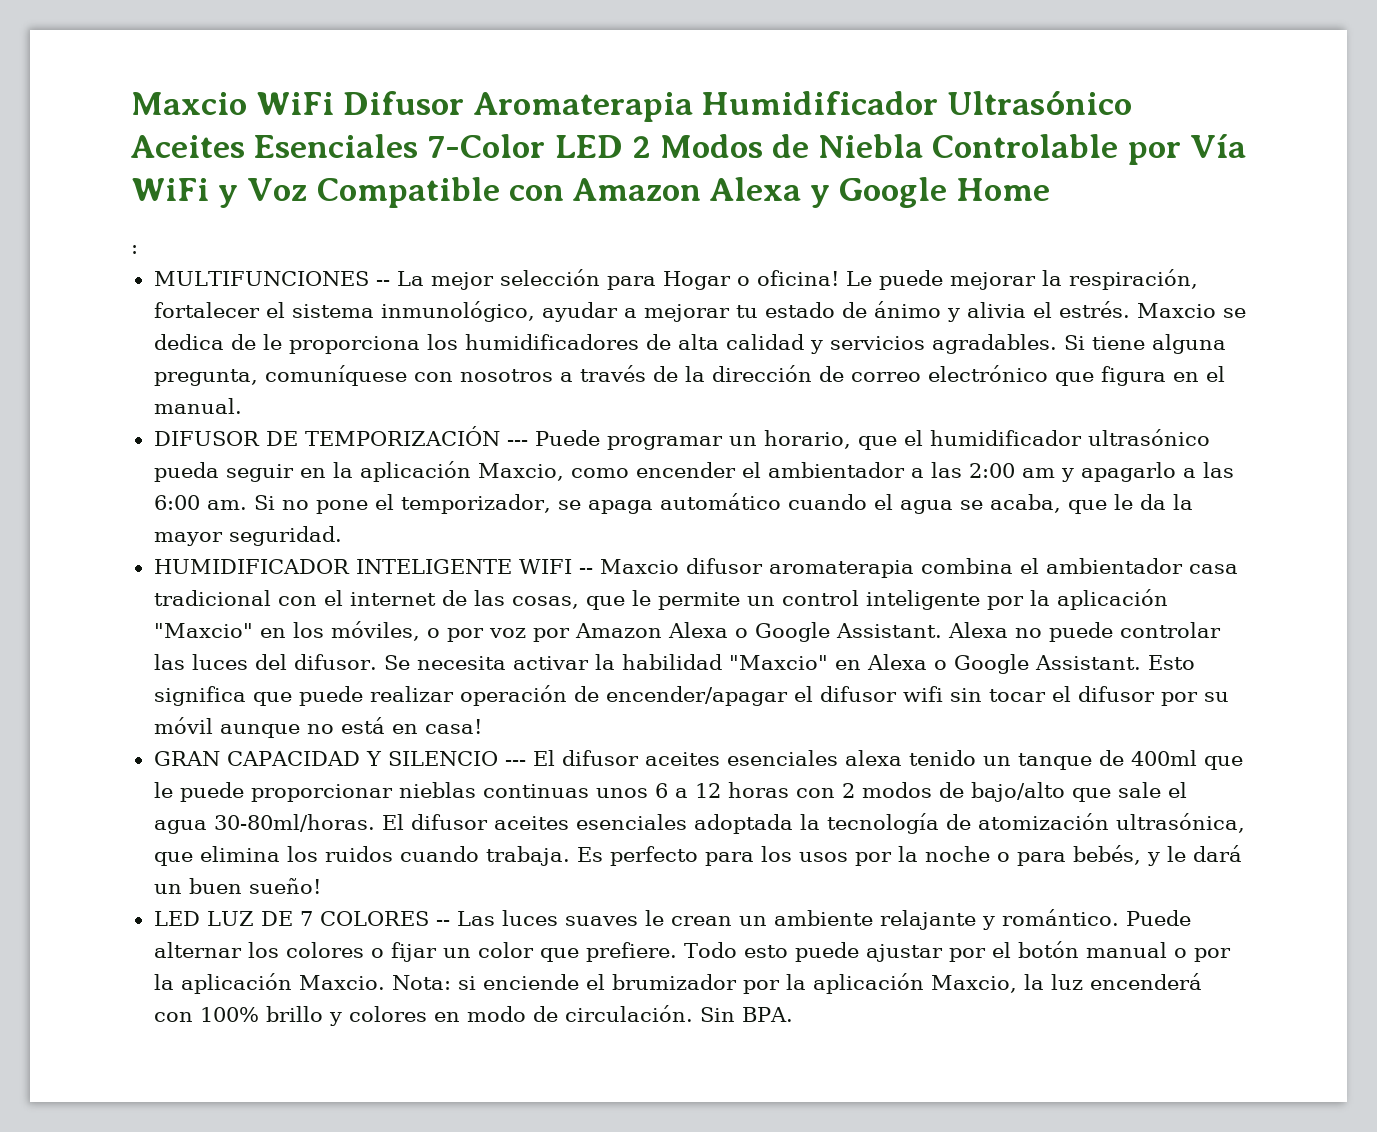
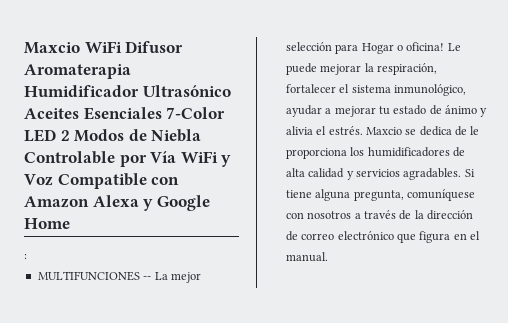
- DIFUSOR DE TEMPORIZACIÓN --- Puede programar un horario, que el humidificador ultrasónico pueda seguir en la aplicación Maxcio, como encender el ambientador a las 2:00 am y apagarlo a las 6:00 am. Si no pone el temporizador, se apaga automático cuando el agua se acaba, que le da la mayor seguridad.
- HUMIDIFICADOR INTELIGENTE WIFI -- Maxcio difusor aromaterapia combina el ambientador casa tradicional con el internet de las cosas, que le permite un control inteligente por la aplicación "Maxcio" en los móviles, o por voz por Amazon Alexa o Google Assistant. Alexa no puede controlar las luces del difusor. Se necesita activar la habilidad "Maxcio" en Alexa o Google Assistant. Esto significa que puede realizar operación de encender/apagar el difusor wifi sin tocar el difusor por su móvil aunque no está en casa!
- GRAN CAPACIDAD Y SILENCIO --- El difusor aceites esenciales alexa tenido un tanque de 400ml que le puede proporcionar nieblas continuas unos 6 a 12 horas con 2 modos de bajo/alto que sale el agua 30-80ml/horas. El difusor aceites esenciales adoptada la tecnología de atomización ultrasónica, que elimina los ruidos cuando trabaja. Es perfecto para los usos por la noche o para bebés, y le dará un buen sueño!
- LED LUZ DE 7 COLORES -- Las luces suaves le crean un ambiente relajante y romántico. Puede alternar los colores o fijar un color que prefiere. Todo esto puede ajustar por el botón manual o por la aplicación Maxcio. Nota: si enciende el brumizador por la aplicación Maxcio, la luz encenderá con 100% brillo y colores en modo de circulación. Sin BPA.

